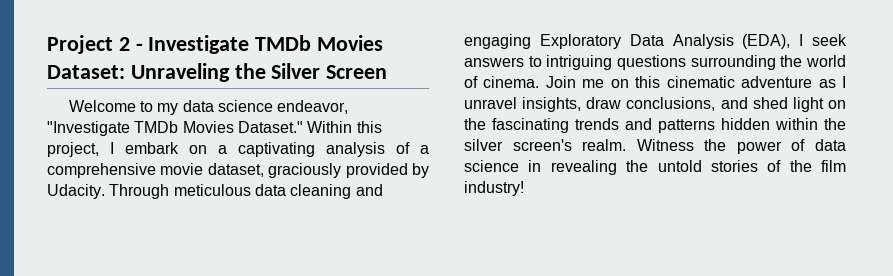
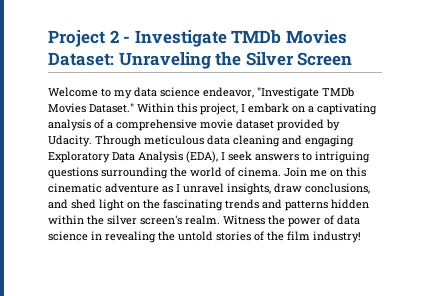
- Within this project, I embark on a captivating analysis of a comprehensive movie dataset, graciously provided by Udacity.
+ Within this project, I embark on a captivating analysis of a comprehensive movie dataset provided by Udacity.

